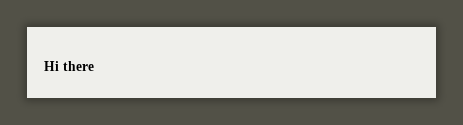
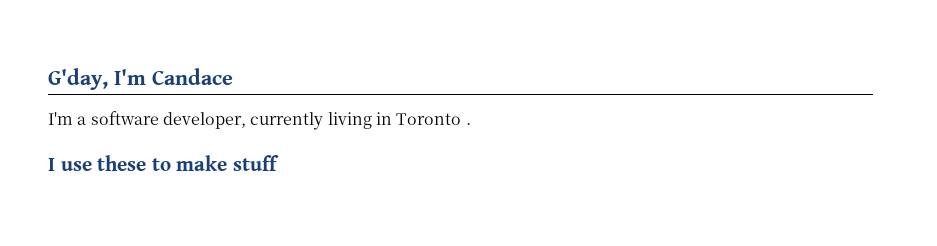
- Hi there
+ G'day, I'm Candace
+ I'm a software developer, currently living in Toronto .
+ I use these to make stuff

